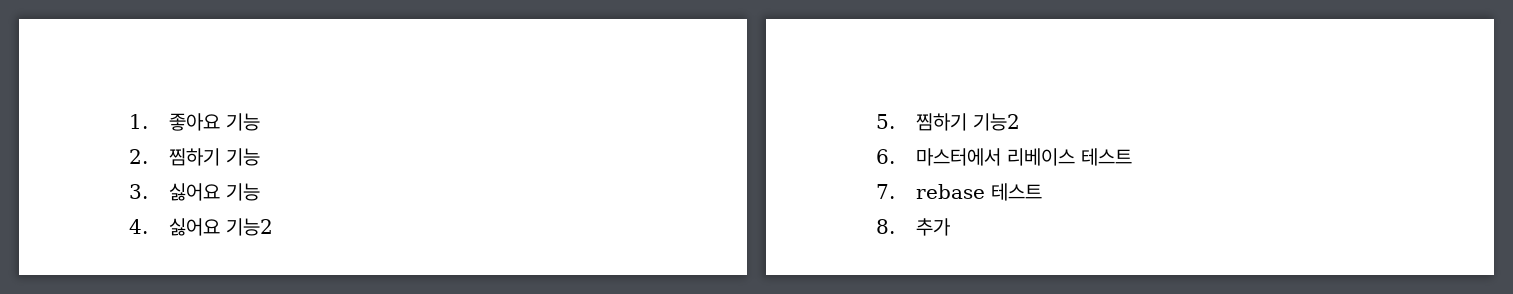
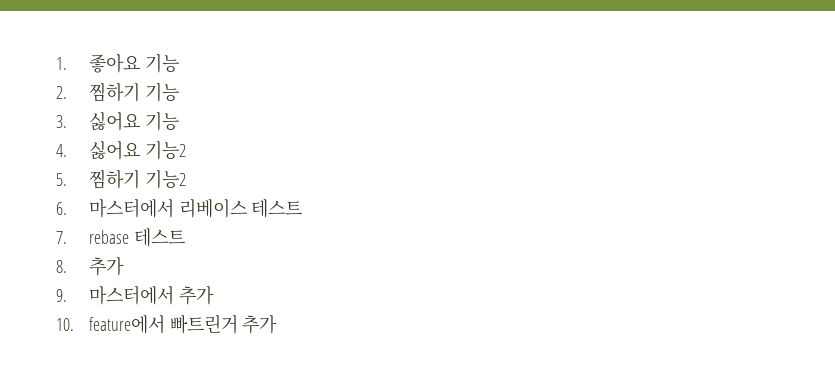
+ 9. 마스터에서 추가
+ 10. feature에서 빠트린거 추가

